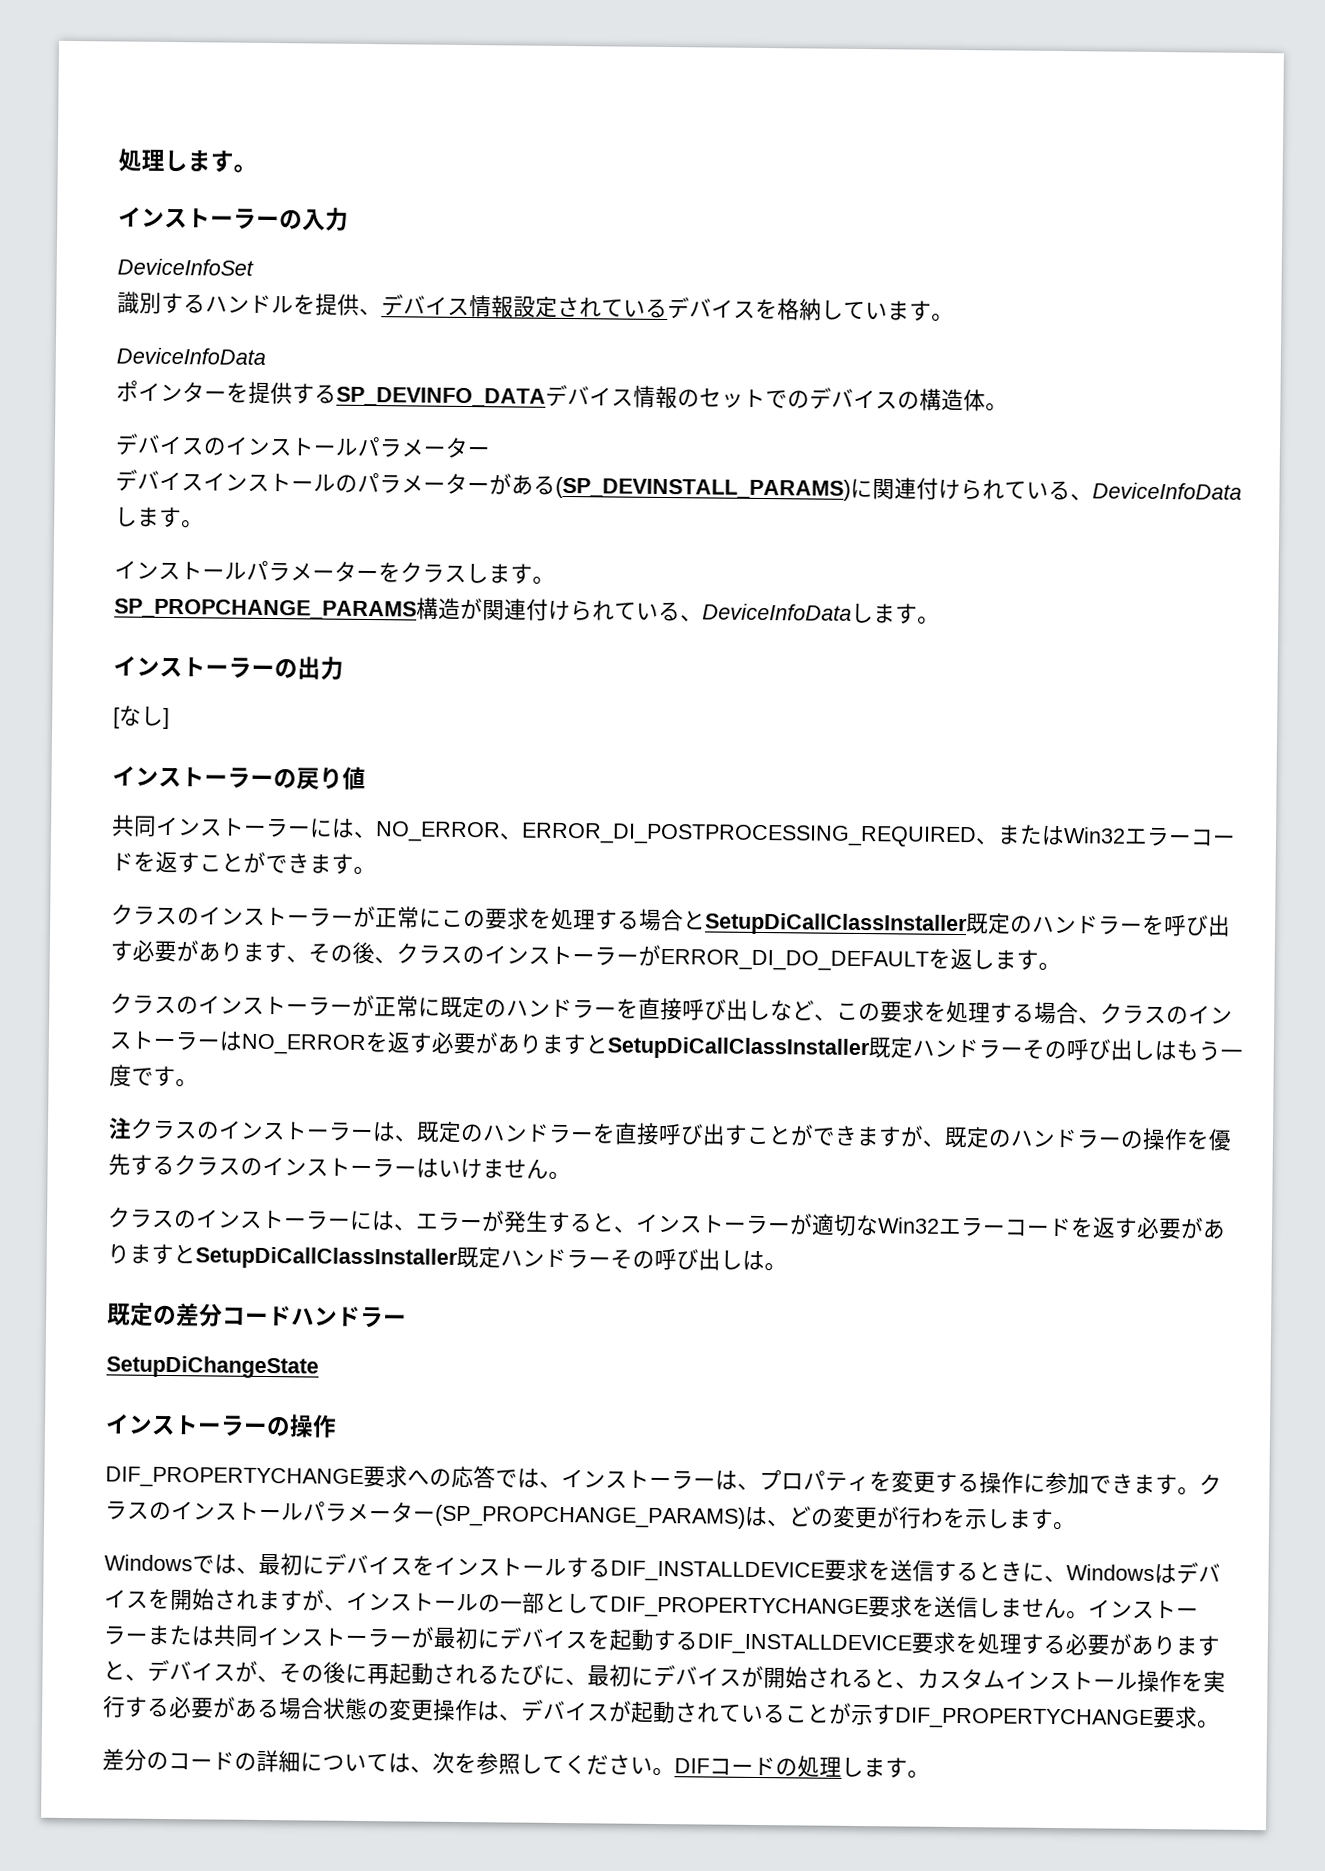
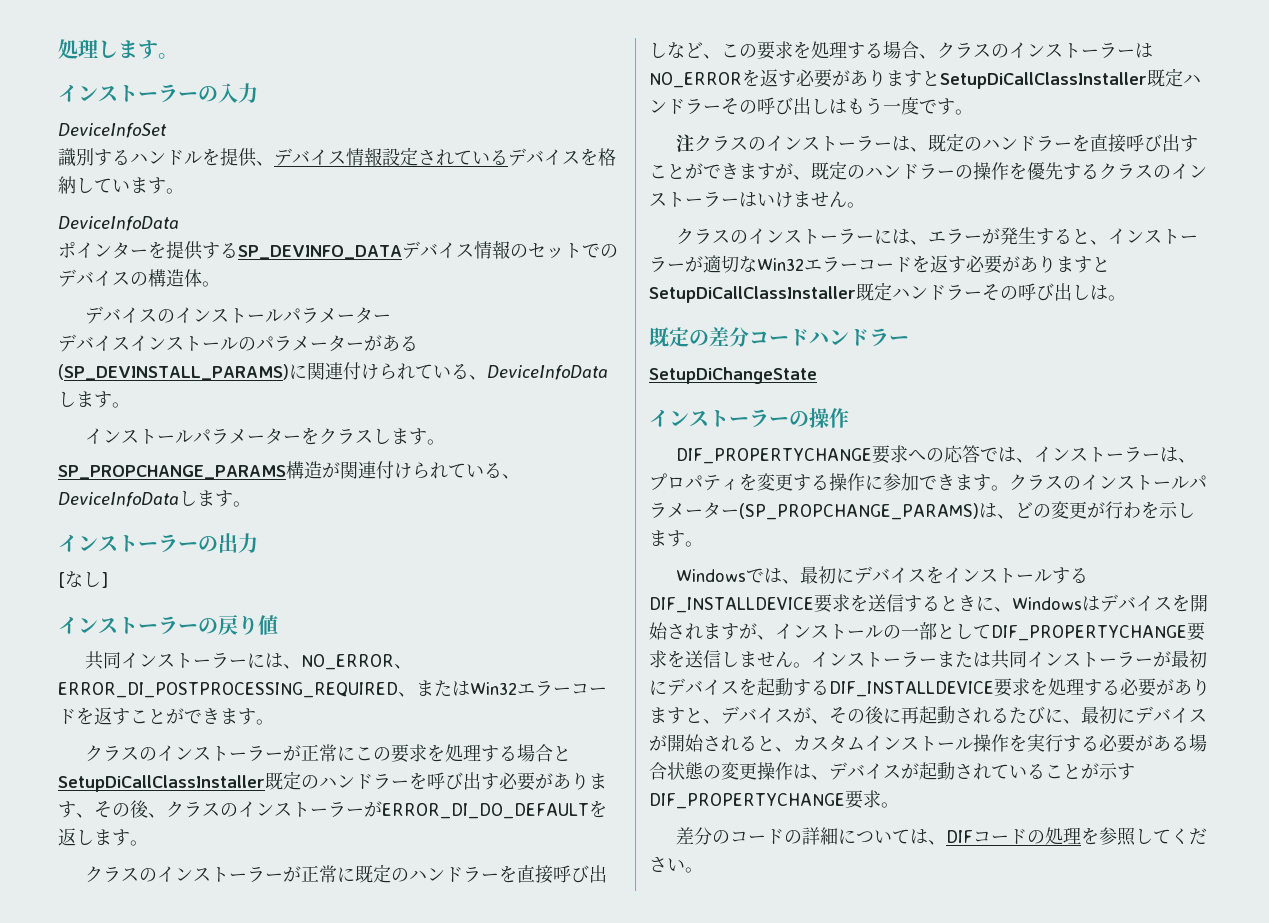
- 差分のコードの詳細については、次を参照してください。DIFコードの処理します。
+ 差分のコードの詳細については、DIFコードの処理を参照してください。

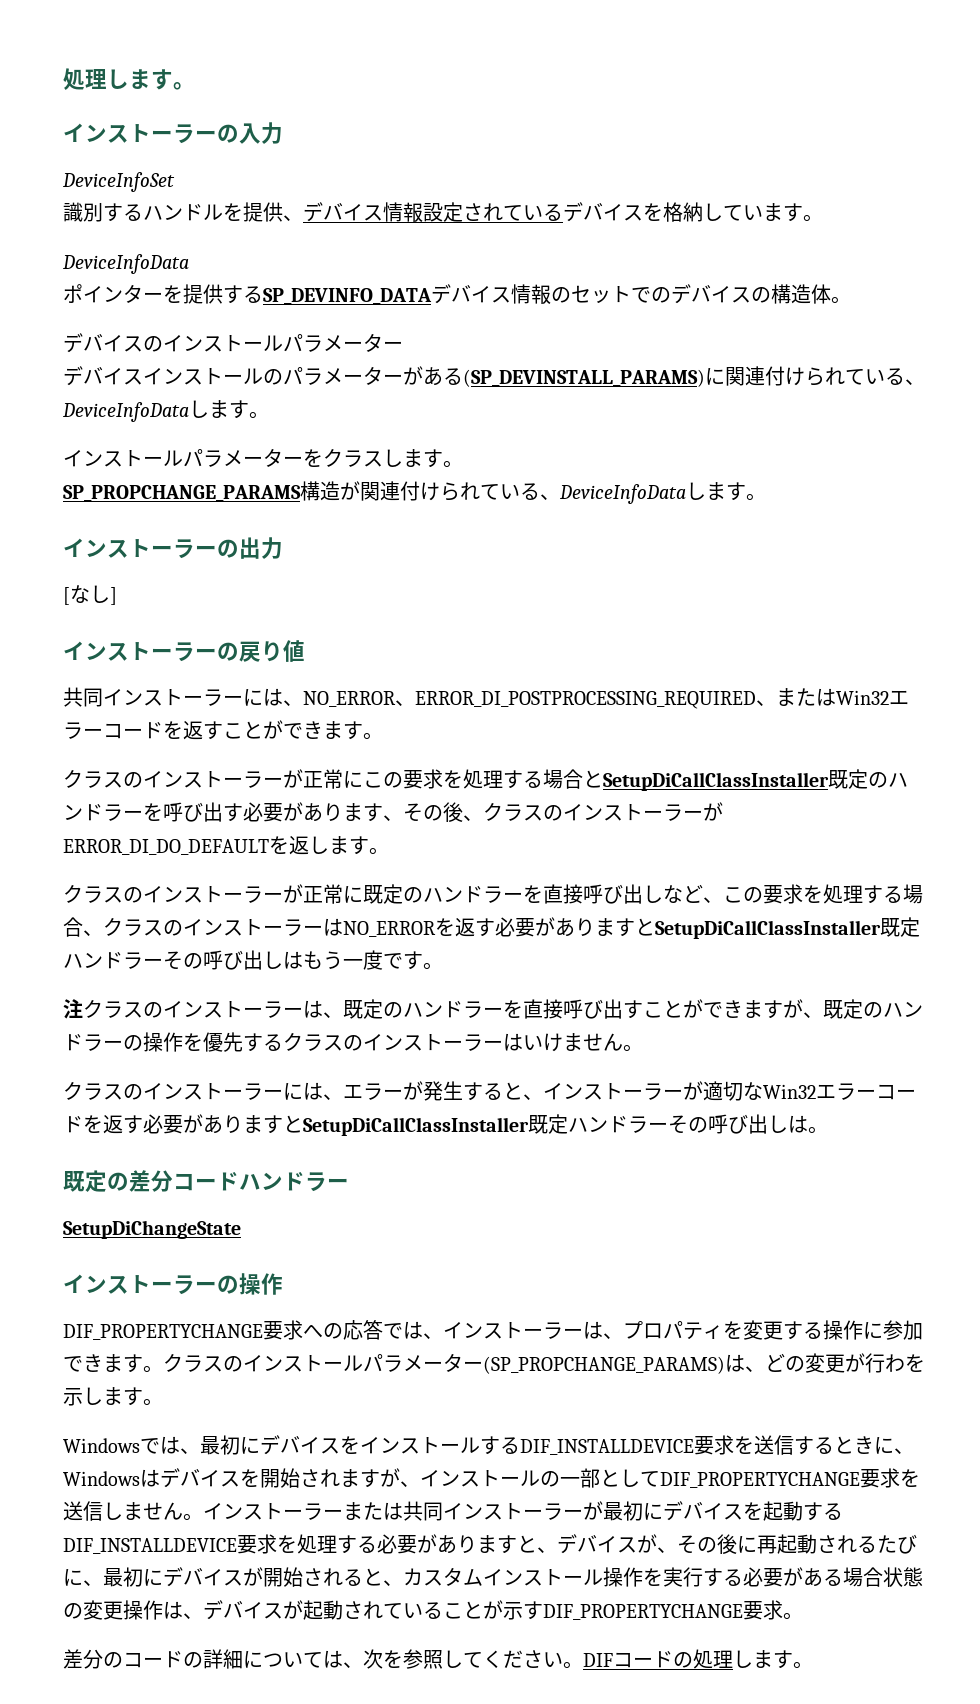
- 差分のコードの詳細については、DIFコードの処理を参照してください。
+ 差分のコードの詳細については、次を参照してください。
+ DIFコードの処理します。

